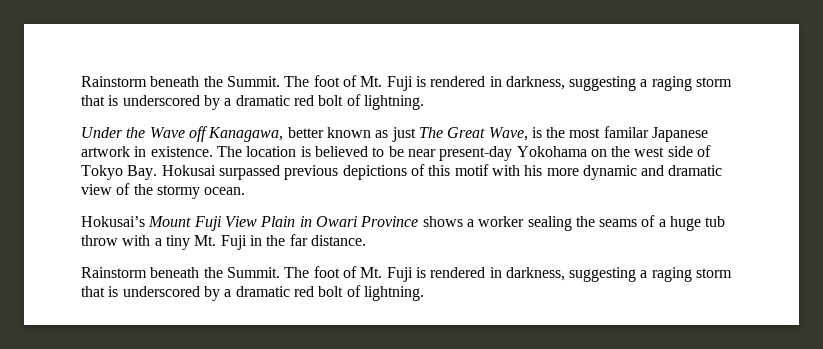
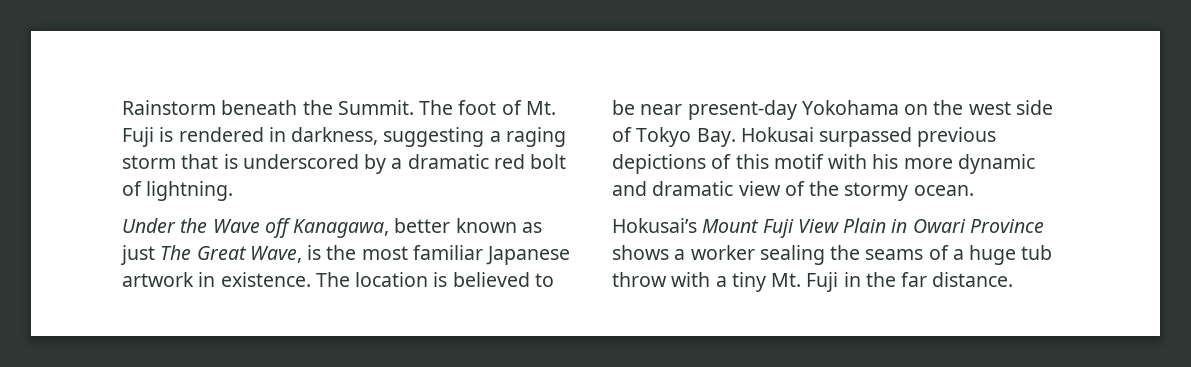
- Under the Wave off Kanagawa, better known as just The Great Wave, is the most familar Japanese artwork in existence.
+ Under the Wave off Kanagawa, better known as just The Great Wave, is the most familiar Japanese artwork in existence.
  Hokusai’s Mount Fuji View Plain in Owari Province shows a worker sealing the seams of a huge tub throw with a tiny Mt. Fuji in the far distance.
- Rainstorm beneath the Summit. The foot of Mt. Fuji is rendered in darkness, suggesting a raging storm that is underscored by a dramatic red bolt of lightning.

